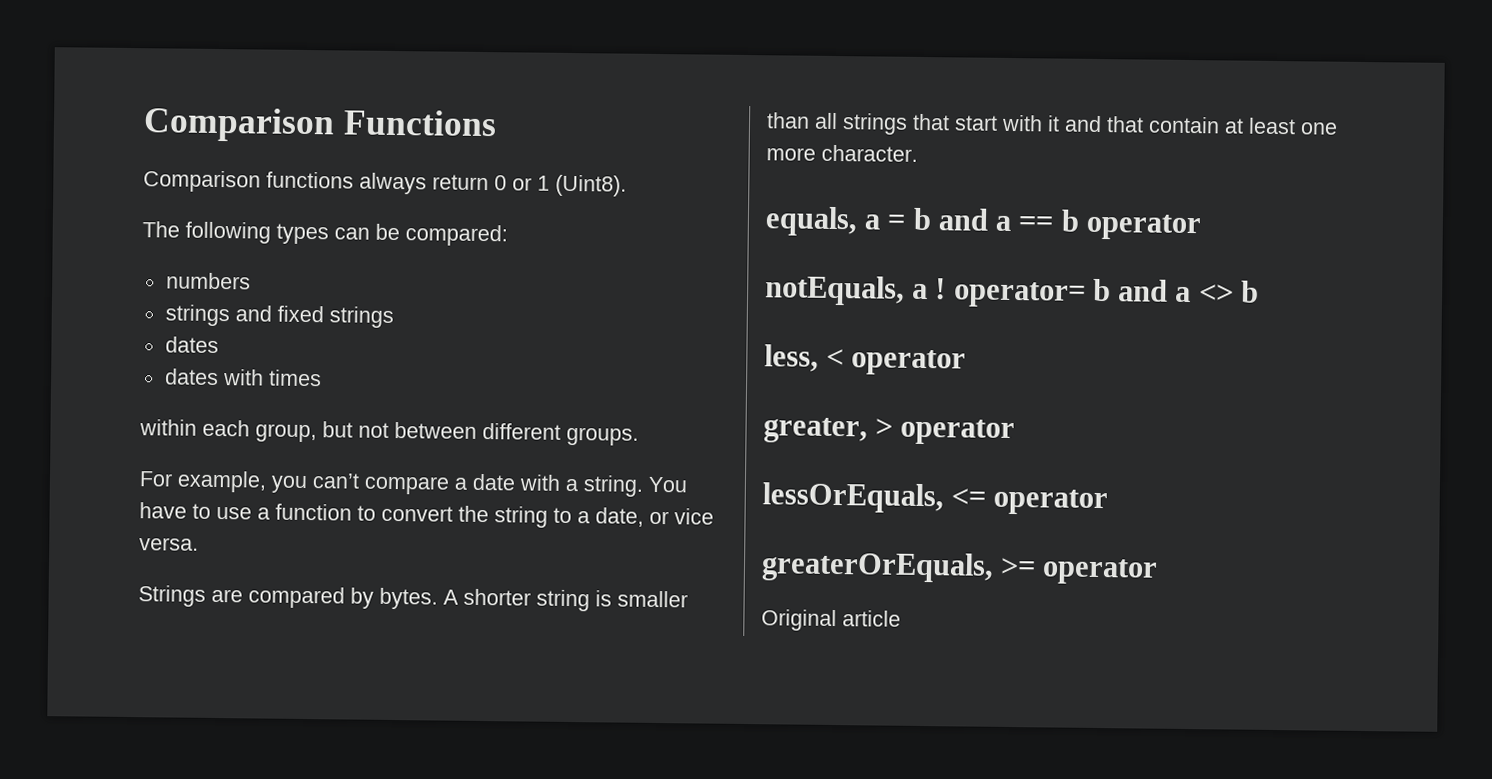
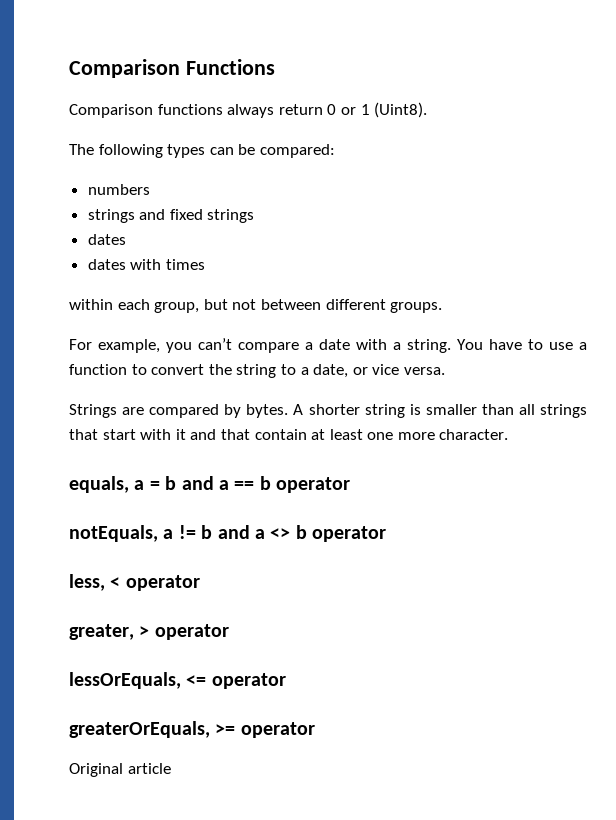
- notEquals, a ! operator= b and a <> b
+ notEquals, a != b and a <> b operator

